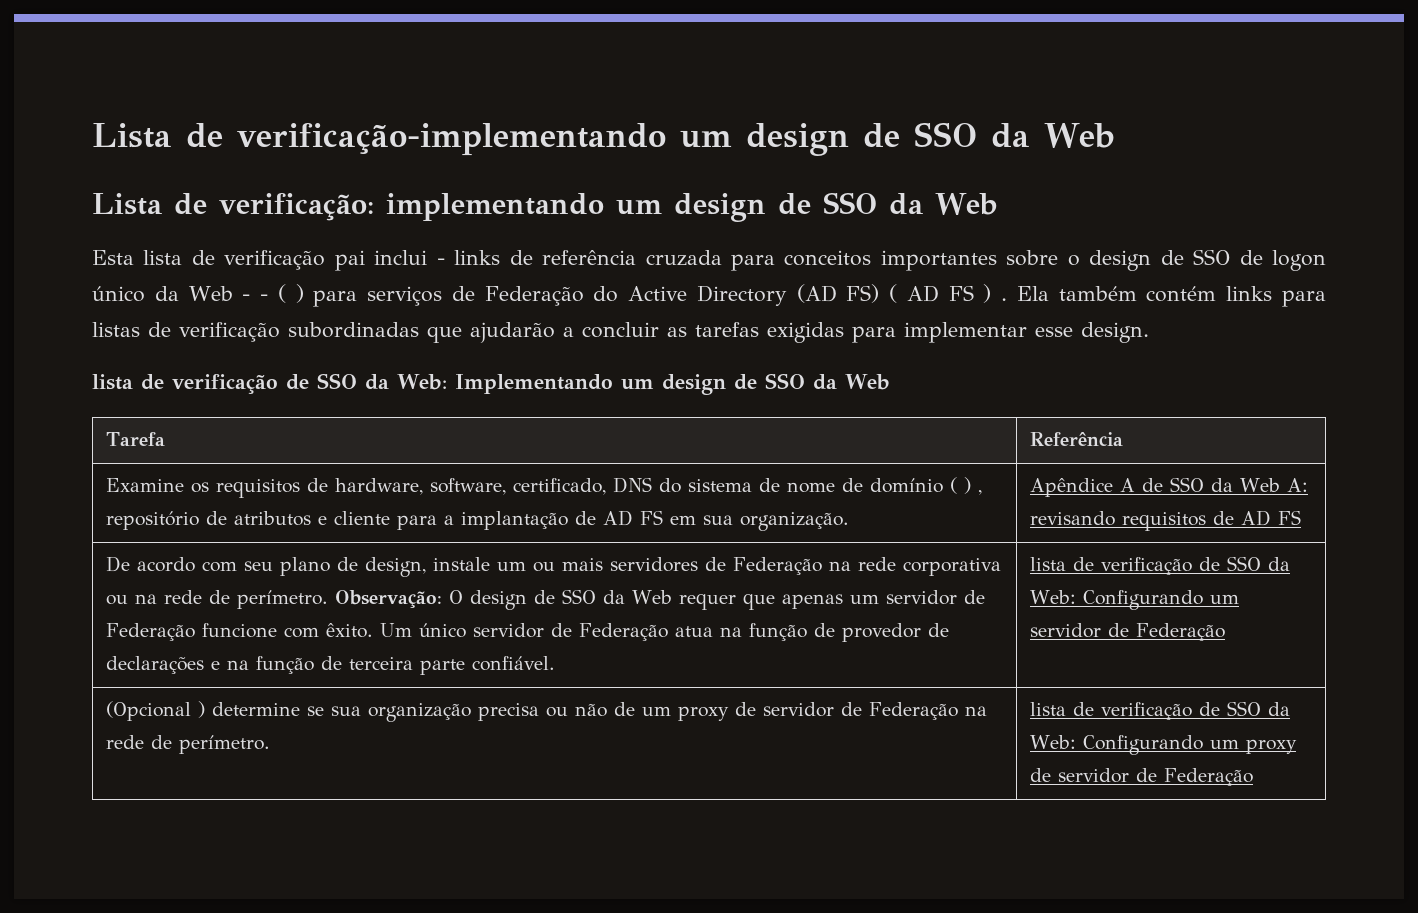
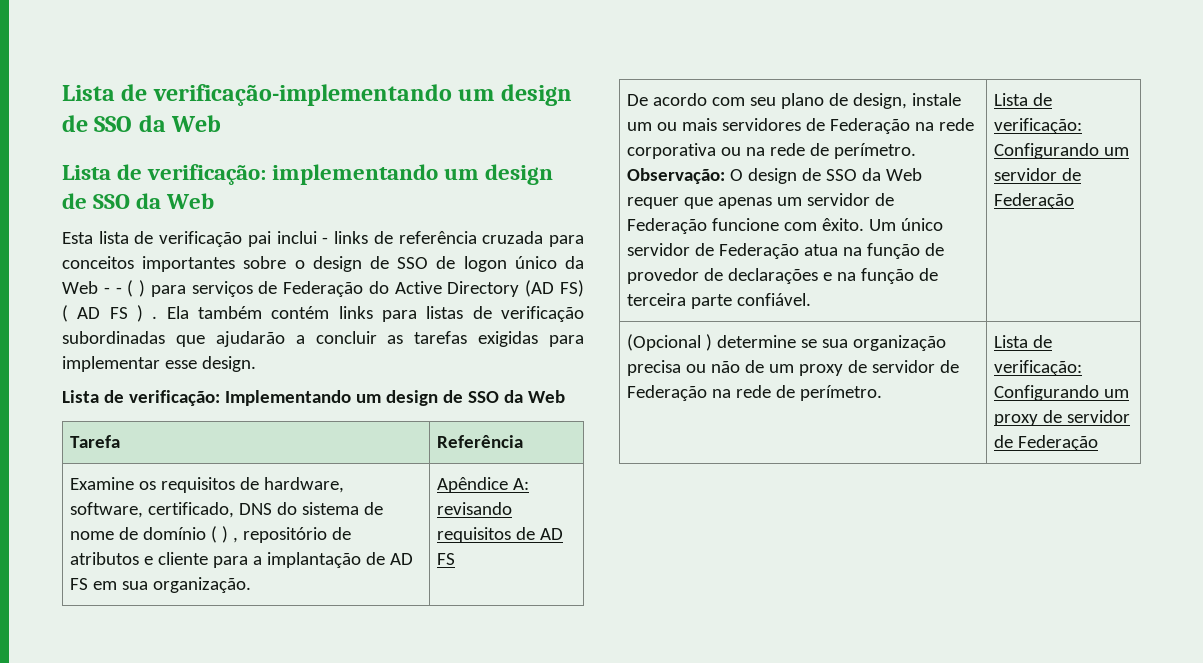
- lista de verificação de SSO da Web: Implementando um design de SSO da Web
+ Lista de verificação: Implementando um design de SSO da Web
- Apêndice A de SSO da Web A: revisando requisitos de AD FS
+ Apêndice A: revisando requisitos de AD FS
- lista de verificação de SSO da Web: Configurando um servidor de Federação
+ Lista de verificação: Configurando um servidor de Federação
- (Opcional ) determine se sua organização precisa ou não de um proxy de servidor de Federação na rede de perímetro. | lista de verificação de SSO da Web: Configurando um proxy de servidor de Federação
+ (Opcional ) determine se sua organização precisa ou não de um proxy de servidor de Federação na rede de perímetro. | Lista de verificação: Configurando um proxy de servidor de Federação

